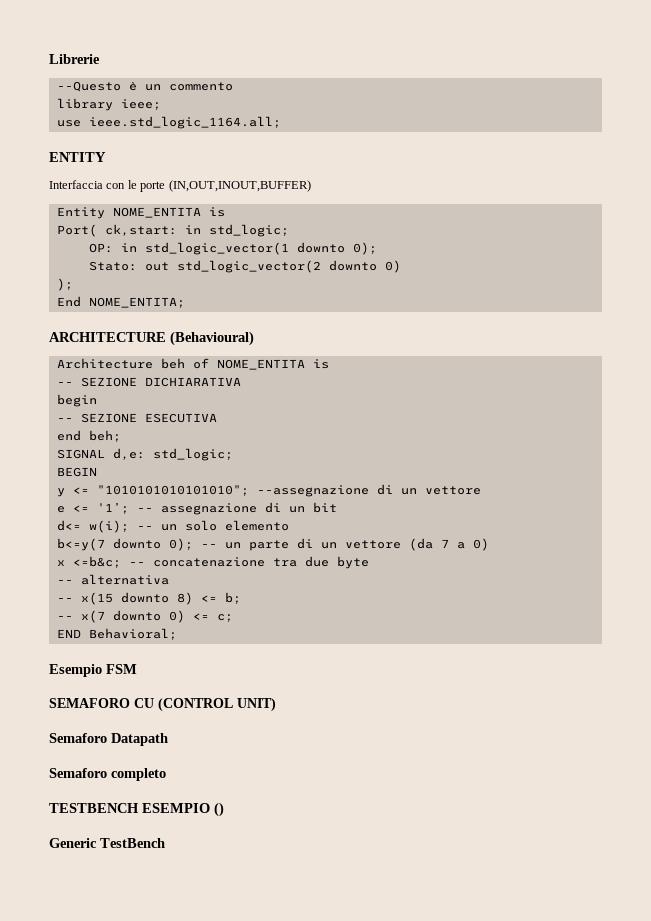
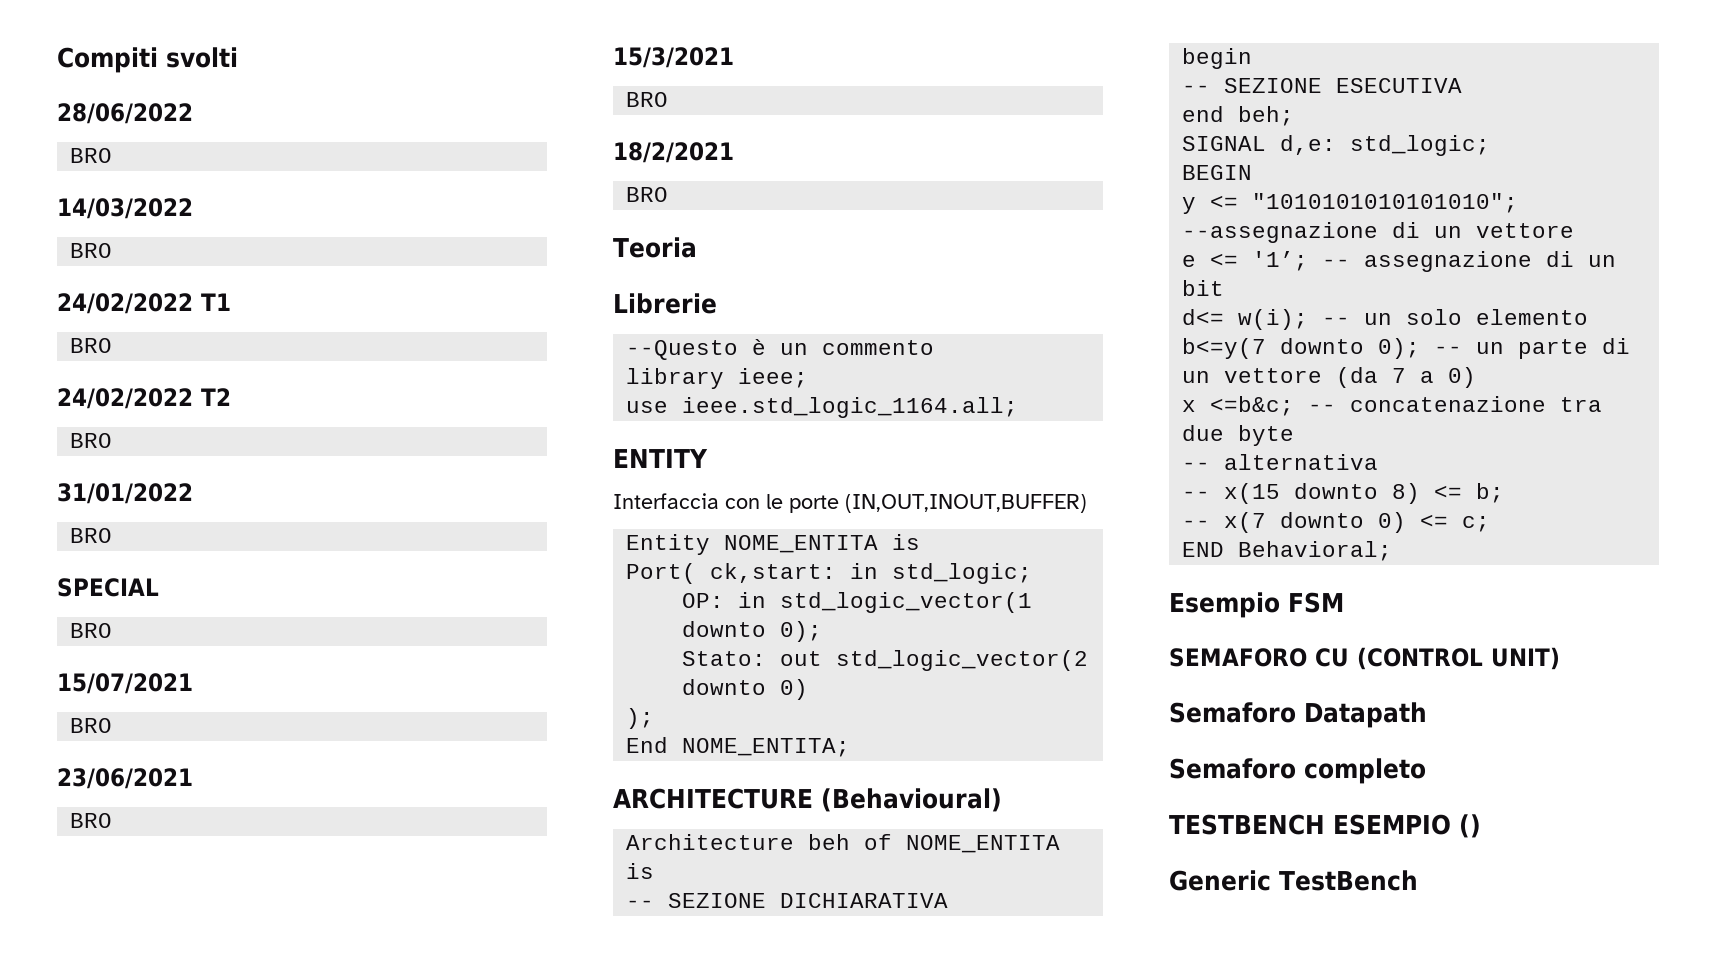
+ Compiti svolti
+ 28/06/2022
+ BRO
+ 14/03/2022
+ BRO
+ 24/02/2022 T1
+ BRO
+ 24/02/2022 T2
+ BRO
+ 31/01/2022
+ BRO
+ SPECIAL
+ BRO
+ 15/07/2021
+ BRO
+ 23/06/2021
+ BRO
+ 15/3/2021
+ BRO
+ 18/2/2021
+ BRO
+ Teoria

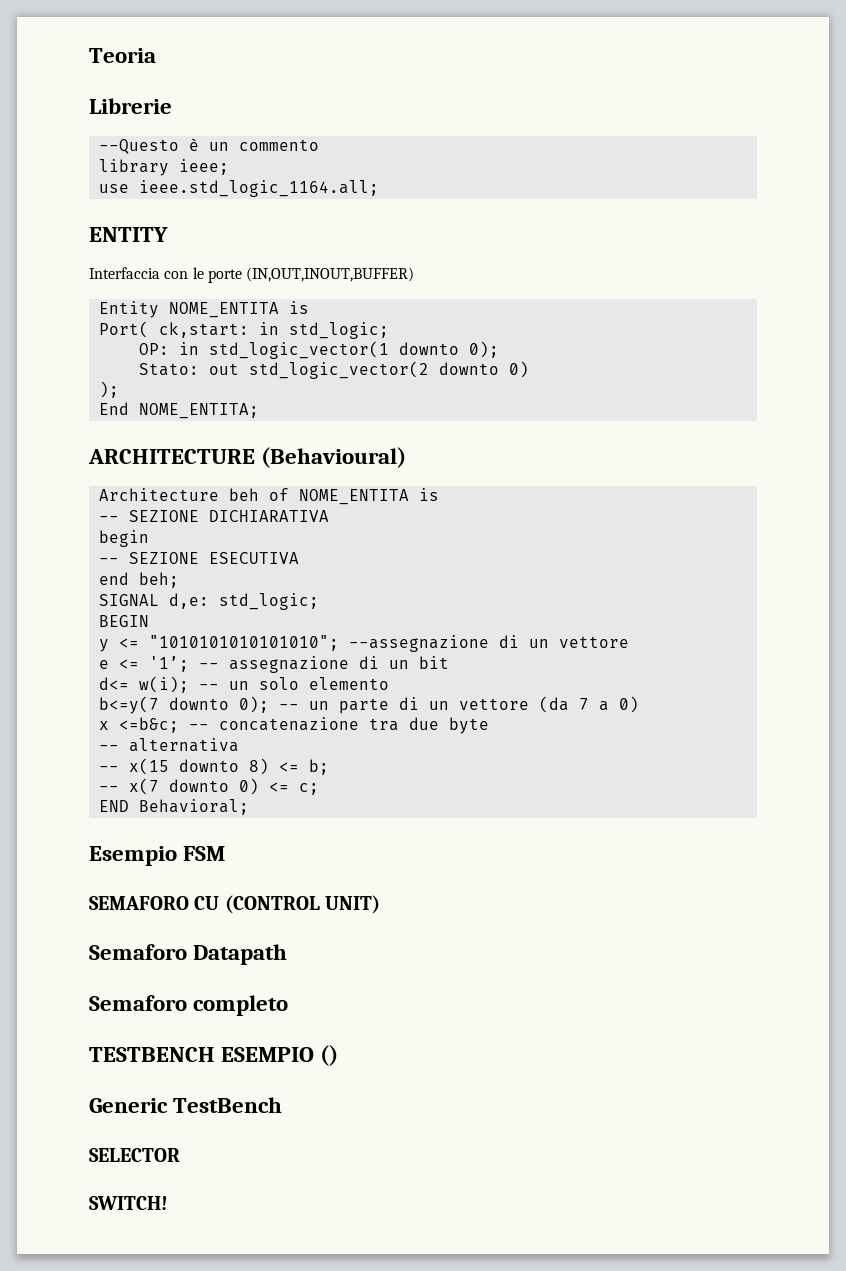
- Compiti svolti
- 28/06/2022
- BRO
- 14/03/2022
- BRO
- 24/02/2022 T1
- BRO
- 24/02/2022 T2
- BRO
- 31/01/2022
- BRO
- SPECIAL
- BRO
- 15/07/2021
- BRO
- 23/06/2021
- BRO
- 15/3/2021
- BRO
- 18/2/2021
- BRO
+ SELECTOR
+ SWITCH!

